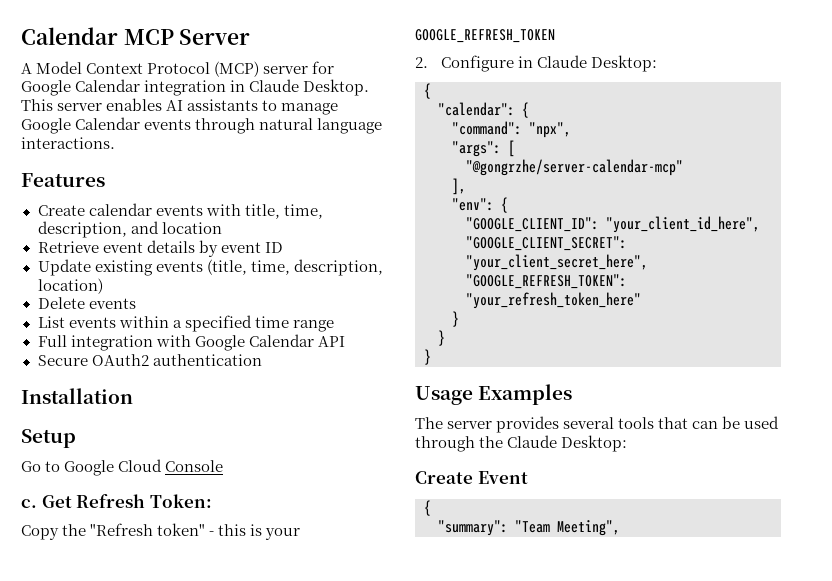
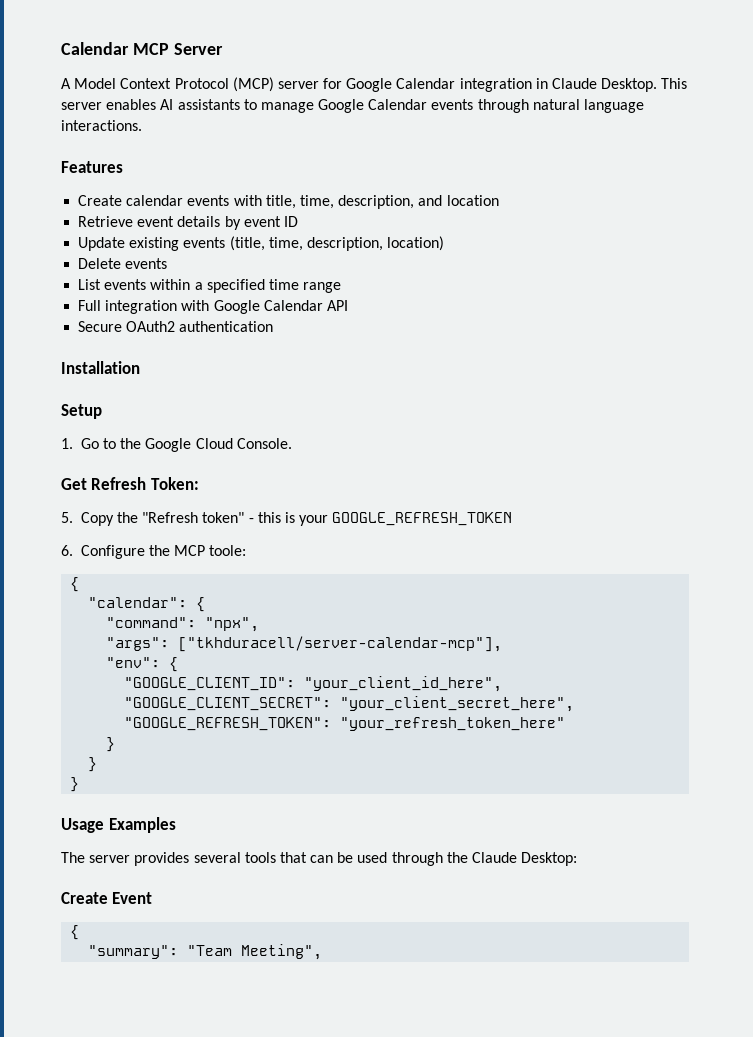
- Go to Google Cloud Console
- c. Get Refresh Token:
+ 1. Go to the Google Cloud Console.
+ Get Refresh Token:
- Copy the "Refresh token" - this is your GOOGLE_REFRESH_TOKEN
+ 5. Copy the "Refresh token" - this is your GOOGLE_REFRESH_TOKEN
- 2. Configure in Claude Desktop:
+ 6. Configure the MCP toole:
- "args": [
- "@gongrzhe/server-calendar-mcp"
- ],
+ "args": ["tkhduracell/server-calendar-mcp"],

